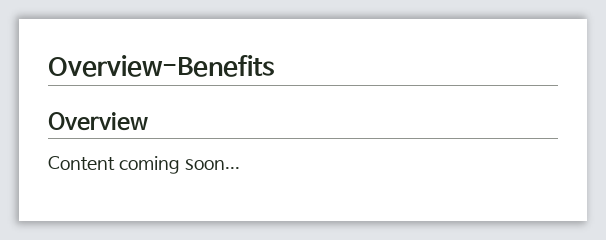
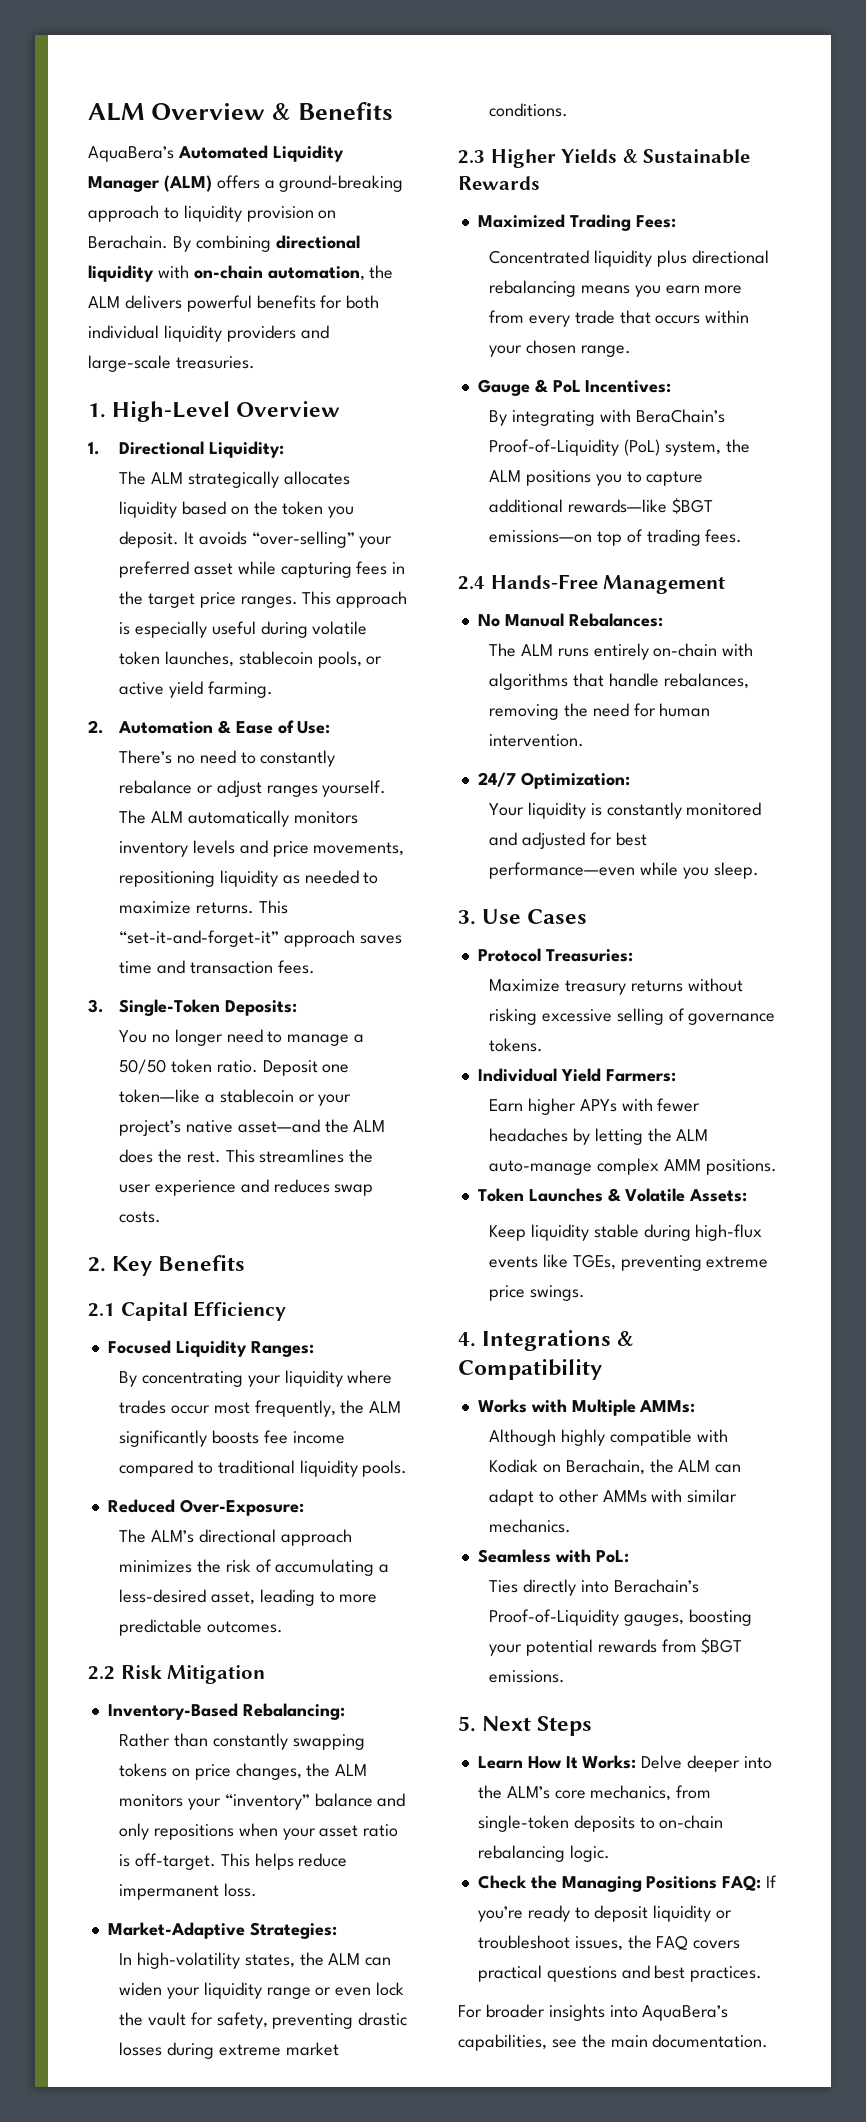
- Overview-Benefits
- Overview
- Content coming soon...
+ ALM Overview & Benefits
+ AquaBera’s Automated Liquidity Manager (ALM) offers a ground-breaking approach to liquidity provision on Berachain. By combining directional liquidity with on-chain automation, the ALM delivers powerful benefits for both individual liquidity providers and large-scale treasuries.
+ 1. High-Level Overview
+ 1. Directional Liquidity:
+ The ALM strategically allocates liquidity based on the token you deposit. It avoids “over-selling” your preferred asset while capturing fees in the target price ranges. This approach is especially useful during volatile token launches, stablecoin pools, or active yield farming.
+ 2. Automation & Ease of Use:
+ There’s no need to constantly rebalance or adjust ranges yourself. The ALM automatically monitors inventory levels and price movements, repositioning liquidity as needed to maximize returns. This “set-it-and-forget-it” approach saves time and transaction fees.
+ 3. Single-Token Deposits:
+ You no longer need to manage a 50/50 token ratio. Deposit one token—like a stablecoin or your project’s native asset—and the ALM does the rest. This streamlines the user experience and reduces swap costs.
+ 2. Key Benefits
+ 2.1 Capital Efficiency
+ Focused Liquidity Ranges:
+ By concentrating your liquidity where trades occur most frequently, the ALM significantly boosts fee income compared to traditional liquidity pools.
+ Reduced Over-Exposure:
+ The ALM’s directional approach minimizes the risk of accumulating a less-desired asset, leading to more predictable outcomes.
+ 2.2 Risk Mitigation
+ Inventory-Based Rebalancing:
+ Rather than constantly swapping tokens on price changes, the ALM monitors your “inventory” balance and only repositions when your asset ratio is off-target. This helps reduce impermanent loss.
+ Market-Adaptive Strategies:
+ In high-volatility states, the ALM can widen your liquidity range or even lock the vault for safety, preventing drastic losses during extreme market conditions.
+ 2.3 Higher Yields & Sustainable Rewards
+ Maximized Trading Fees:
+ Concentrated liquidity plus directional rebalancing means you earn more from every trade that occurs within your chosen range.
+ Gauge & PoL Incentives:
+ By integrating with BeraChain’s Proof-of-Liquidity (PoL) system, the ALM positions you to capture additional rewards—like $BGT emissions—on top of trading fees.
+ 2.4 Hands-Free Management
+ No Manual Rebalances:
+ The ALM runs entirely on-chain with algorithms that handle rebalances, removing the need for human intervention.
+ 24/7 Optimization:
+ Your liquidity is constantly monitored and adjusted for best performance—even while you sleep.
+ 3. Use Cases
+ Protocol Treasuries:
+ Maximize treasury returns without risking excessive selling of governance tokens.
+ Individual Yield Farmers:
+ Earn higher APYs with fewer headaches by letting the ALM auto-manage complex AMM positions.
+ Token Launches & Volatile Assets:
+ Keep liquidity stable during high-flux events like TGEs, preventing extreme price swings.
+ 4. Integrations & Compatibility
+ Works with Multiple AMMs:
+ Although highly compatible with Kodiak on Berachain, the ALM can adapt to other AMMs with similar mechanics.
+ Seamless with PoL:
+ Ties directly into Berachain’s Proof-of-Liquidity gauges, boosting your potential rewards from $BGT emissions.
+ 5. Next Steps
+ Learn How It Works: Delve deeper into the ALM’s core mechanics, from single-token deposits to on-chain rebalancing logic.
+ Check the Managing Positions FAQ: If you’re ready to deposit liquidity or troubleshoot issues, the FAQ covers practical questions and best practices.
+ For broader insights into AquaBera’s capabilities, see the main documentation.

